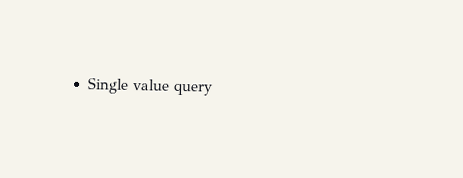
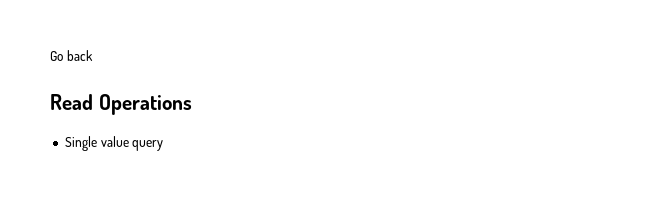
+ Go back
+ Read Operations

